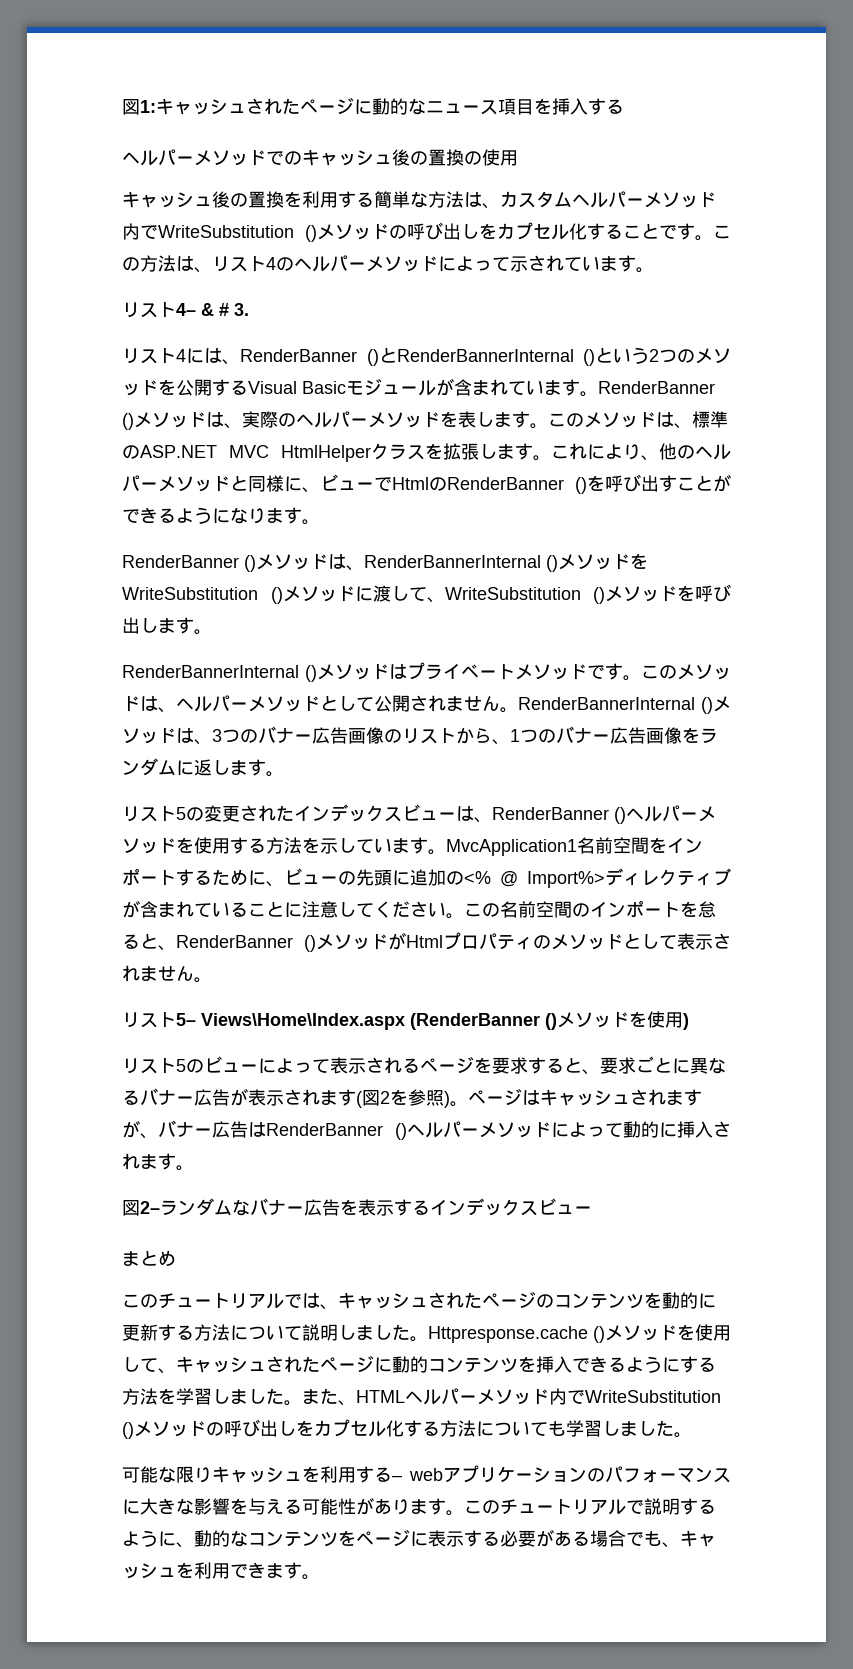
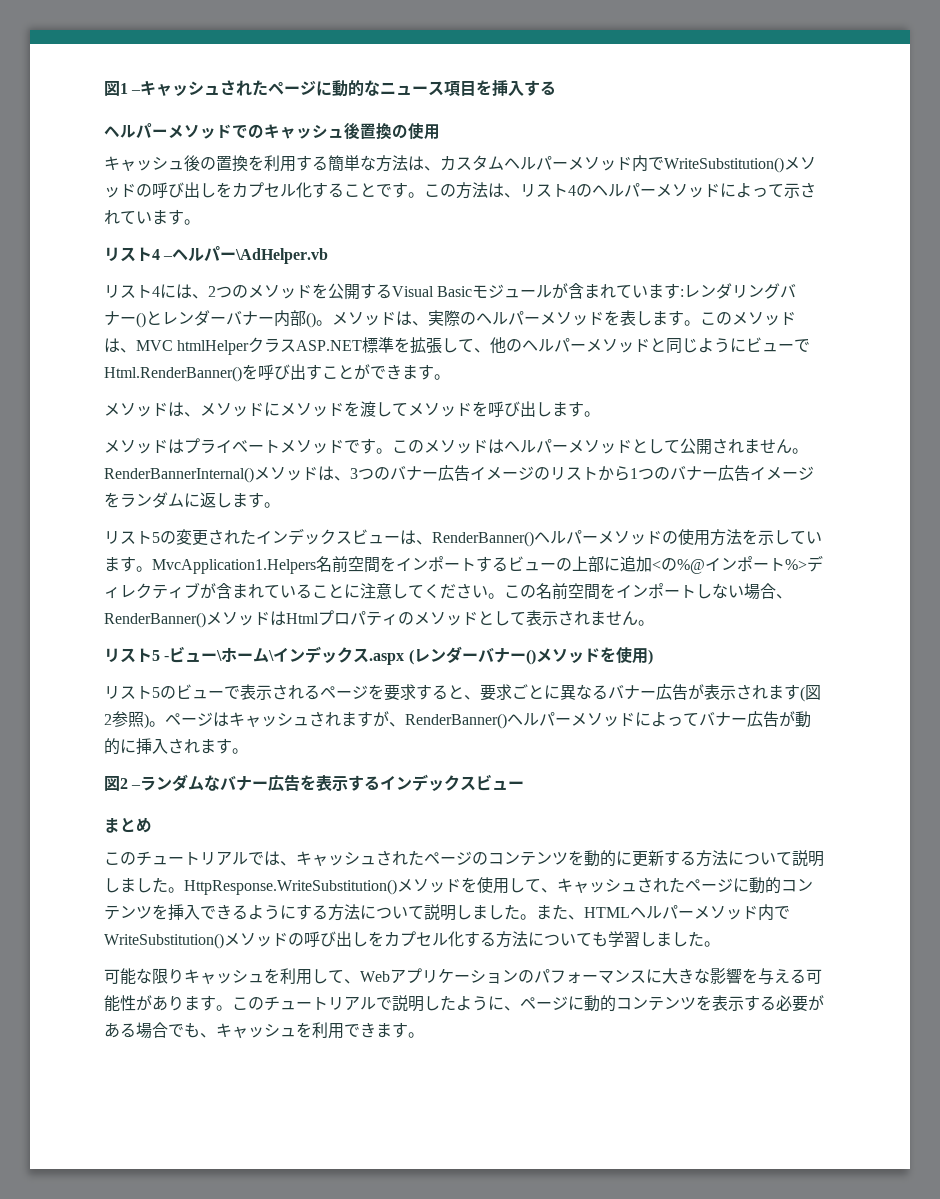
- 図1:キャッシュされたページに動的なニュース項目を挿入する
+ 図1 –キャッシュされたページに動的なニュース項目を挿入する
- ヘルパーメソッドでのキャッシュ後の置換の使用
+ ヘルパーメソッドでのキャッシュ後置換の使用
- キャッシュ後の置換を利用する簡単な方法は、カスタムヘルパーメソッド内でWriteSubstitution ()メソッドの呼び出しをカプセル化することです。
+ キャッシュ後の置換を利用する簡単な方法は、カスタムヘルパーメソッド内でWriteSubstitution()メソッドの呼び出しをカプセル化することです。
- リスト4– & # 3.
+ リスト4 –ヘルパー\AdHelper.vb
- リスト4には、RenderBanner ()とRenderBannerInternal ()という2つのメソッドを公開するVisual Basicモジュールが含まれています。RenderBanner ()メソッドは、実際のヘルパーメソッドを表します。
+ リスト4には、2つのメソッドを公開するVisual Basicモジュールが含まれています:レンダリングバナー()とレンダーバナー内部()。メソッドは、実際のヘルパーメソッドを表します。
- このメソッドは、標準のASP.NET MVC HtmlHelperクラスを拡張します。これにより、他のヘルパーメソッドと同様に、ビューでHtmlのRenderBanner ()を呼び出すことができるようになります。
- RenderBanner ()メソッドは、RenderBannerInternal ()メソッドをWriteSubstitution ()メソッドに渡して、WriteSubstitution ()メソッドを呼び出します。
+ このメソッドは、MVC htmlHelperクラスASP.NET標準を拡張して、他のヘルパーメソッドと同じようにビューでHtml.RenderBanner()を呼び出すことができます。
+ メソッドは、メソッドにメソッドを渡してメソッドを呼び出します。
- RenderBannerInternal ()メソッドはプライベートメソッドです。
+ メソッドはプライベートメソッドです。
- このメソッドは、ヘルパーメソッドとして公開されません。
+ このメソッドはヘルパーメソッドとして公開されません。
- RenderBannerInternal ()メソッドは、3つのバナー広告画像のリストから、1つのバナー広告画像をランダムに返します。
+ RenderBannerInternal()メソッドは、3つのバナー広告イメージのリストから1つのバナー広告イメージをランダムに返します。
- リスト5の変更されたインデックスビューは、RenderBanner ()ヘルパーメソッドを使用する方法を示しています。
+ リスト5の変更されたインデックスビューは、RenderBanner()ヘルパーメソッドの使用方法を示しています。
- MvcApplication1名前空間をインポートするために、ビューの先頭に追加の<% @ Import%>ディレクティブが含まれていることに注意してください。
+ MvcApplication1.Helpers名前空間をインポートするビューの上部に追加<の%@インポート%>ディレクティブが含まれていることに注意してください。
- この名前空間のインポートを怠ると、RenderBanner ()メソッドがHtmlプロパティのメソッドとして表示されません。
+ この名前空間をインポートしない場合、RenderBanner()メソッドはHtmlプロパティのメソッドとして表示されません。
- リスト5– Views\Home\Index.aspx (RenderBanner ()メソッドを使用)
+ リスト5 -ビュー\ホーム\インデックス.aspx (レンダーバナー()メソッドを使用)
- リスト5のビューによって表示されるページを要求すると、要求ごとに異なるバナー広告が表示されます(図2を参照)。
+ リスト5のビューで表示されるページを要求すると、要求ごとに異なるバナー広告が表示されます(図2参照)。
- ページはキャッシュされますが、バナー広告はRenderBanner ()ヘルパーメソッドによって動的に挿入されます。
+ ページはキャッシュされますが、RenderBanner()ヘルパーメソッドによってバナー広告が動的に挿入されます。
- 図2–ランダムなバナー広告を表示するインデックスビュー
+ 図2 –ランダムなバナー広告を表示するインデックスビュー
- Httpresponse.cache ()メソッドを使用して、キャッシュされたページに動的コンテンツを挿入できるようにする方法を学習しました。
+ HttpResponse.WriteSubstitution()メソッドを使用して、キャッシュされたページに動的コンテンツを挿入できるようにする方法について説明しました。
- また、HTMLヘルパーメソッド内でWriteSubstitution ()メソッドの呼び出しをカプセル化する方法についても学習しました。
+ また、HTMLヘルパーメソッド内でWriteSubstitution()メソッドの呼び出しをカプセル化する方法についても学習しました。
- 可能な限りキャッシュを利用する– webアプリケーションのパフォーマンスに大きな影響を与える可能性があります。
+ 可能な限りキャッシュを利用して、Webアプリケーションのパフォーマンスに大きな影響を与える可能性があります。
- このチュートリアルで説明するように、動的なコンテンツをページに表示する必要がある場合でも、キャッシュを利用できます。
+ このチュートリアルで説明したように、ページに動的コンテンツを表示する必要がある場合でも、キャッシュを利用できます。

